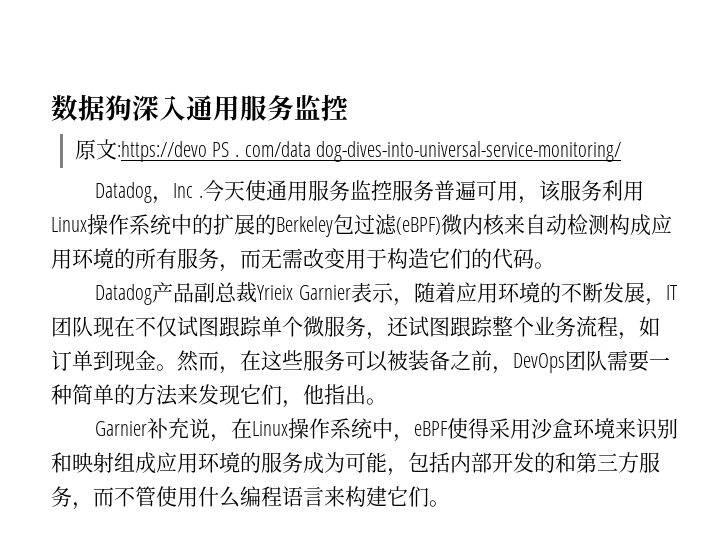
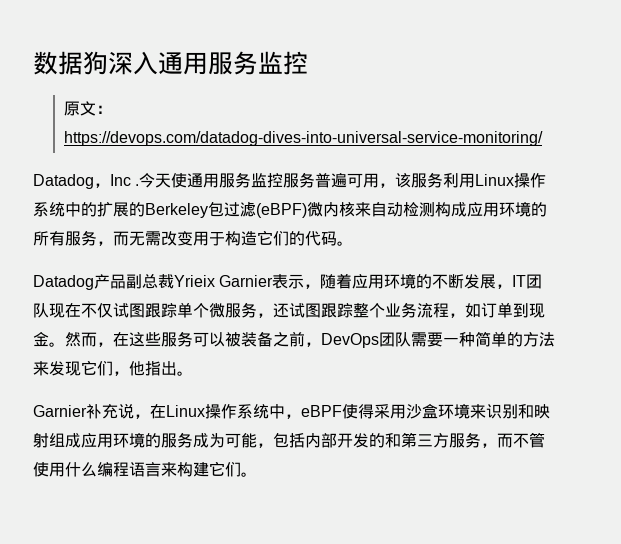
- 原文:https://devo PS . com/data dog-dives-into-universal-service-monitoring/
+ 原文：https://devops.com/datadog-dives-into-universal-service-monitoring/

